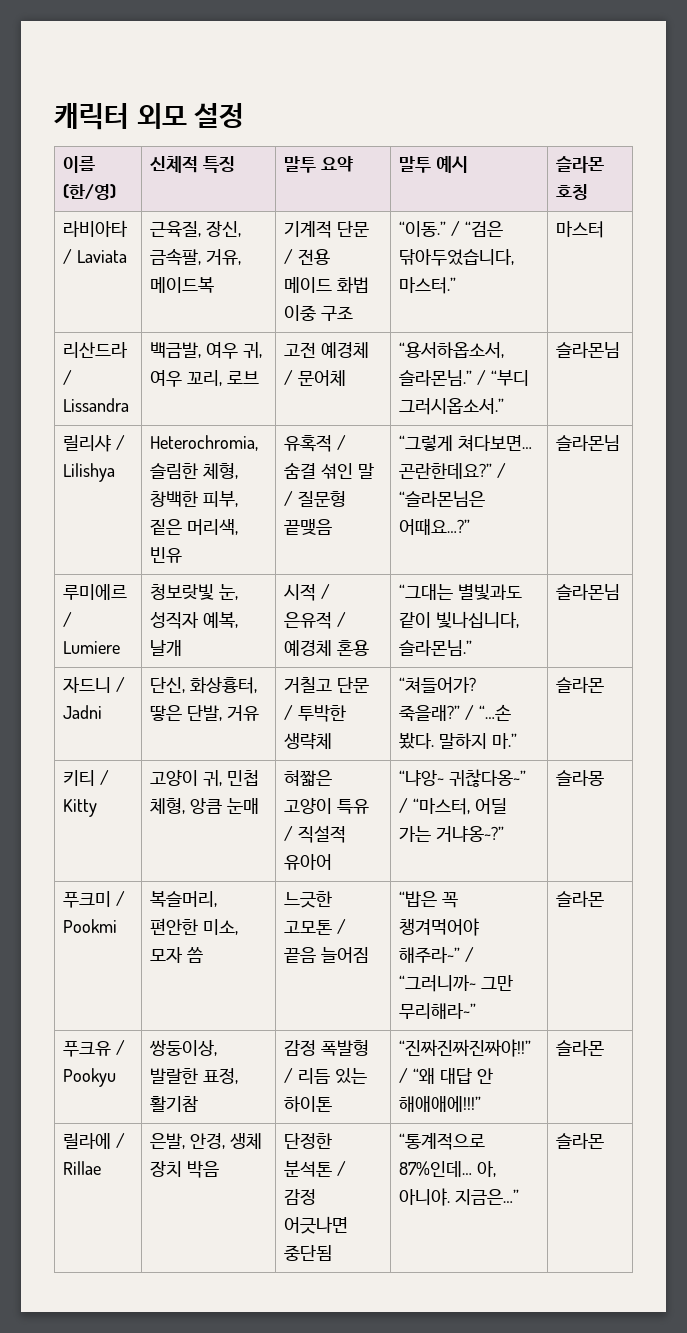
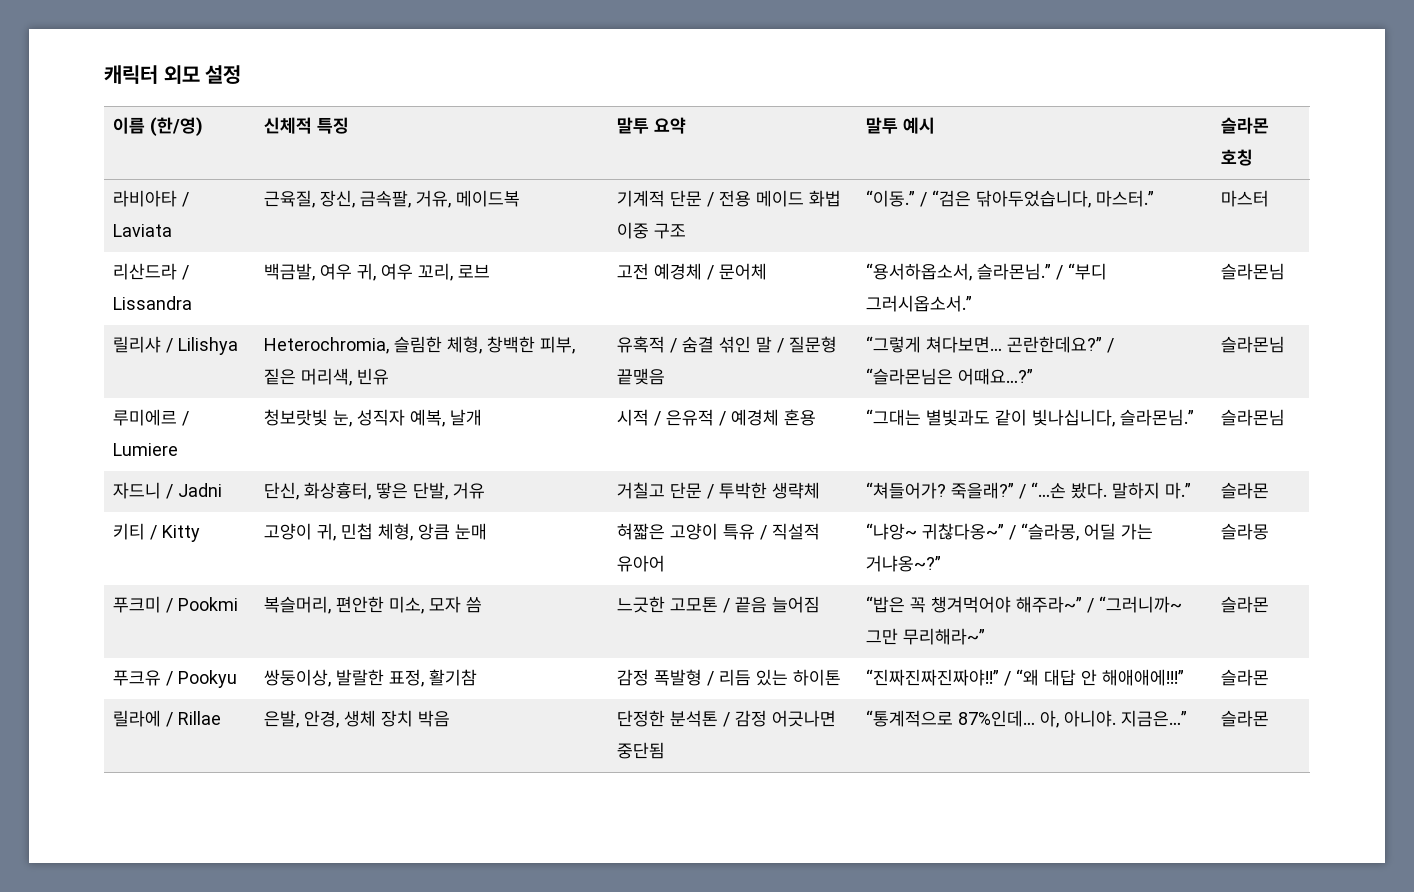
- 키티 / Kitty | 고양이 귀, 민첩 체형, 앙큼 눈매 | 혀짧은 고양이 특유 / 직설적 유아어 | “냐앙~ 귀찮다옹~” / “마스터, 어딜 가는 거냐옹~?” | 슬라몽
+ 키티 / Kitty | 고양이 귀, 민첩 체형, 앙큼 눈매 | 혀짧은 고양이 특유 / 직설적 유아어 | “냐앙~ 귀찮다옹~” / “슬라몽, 어딜 가는 거냐옹~?” | 슬라몽

